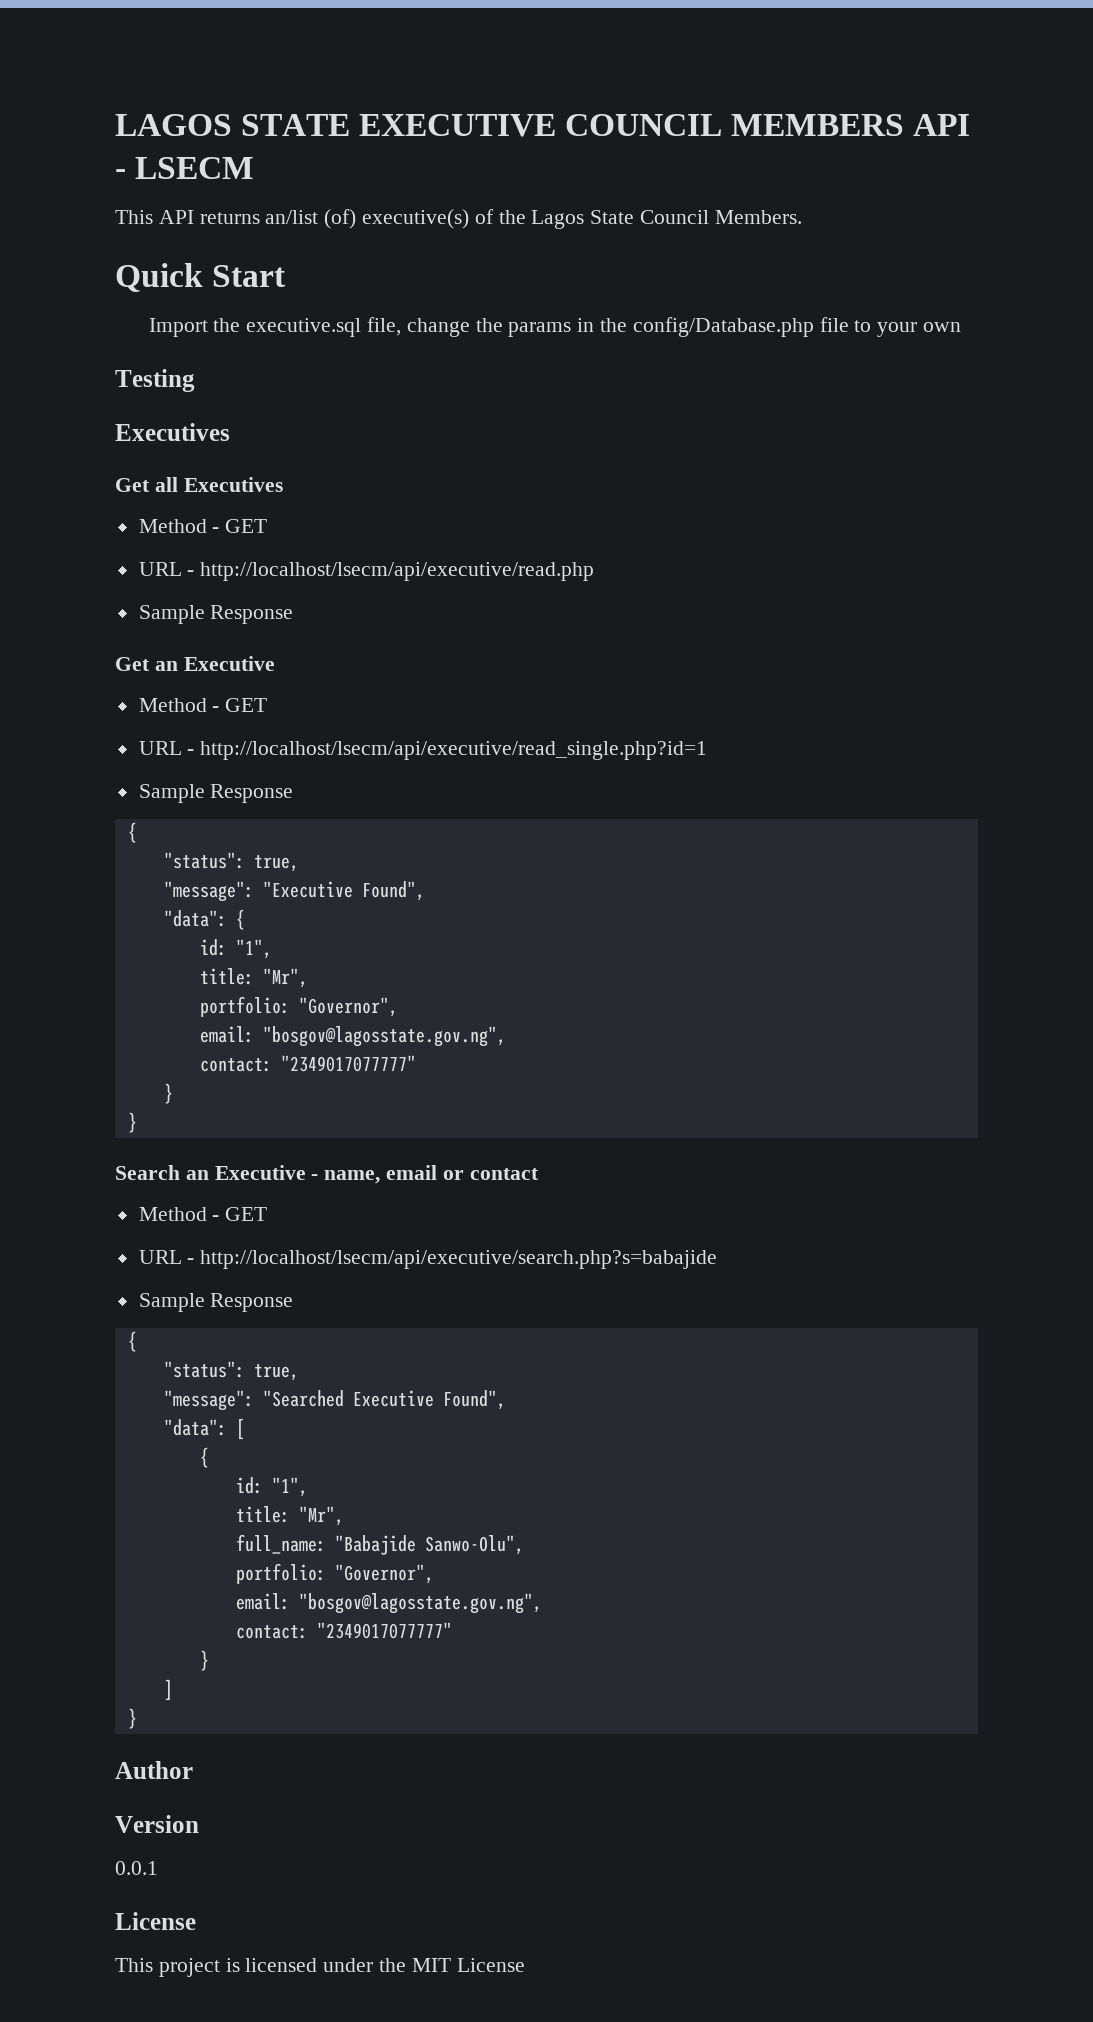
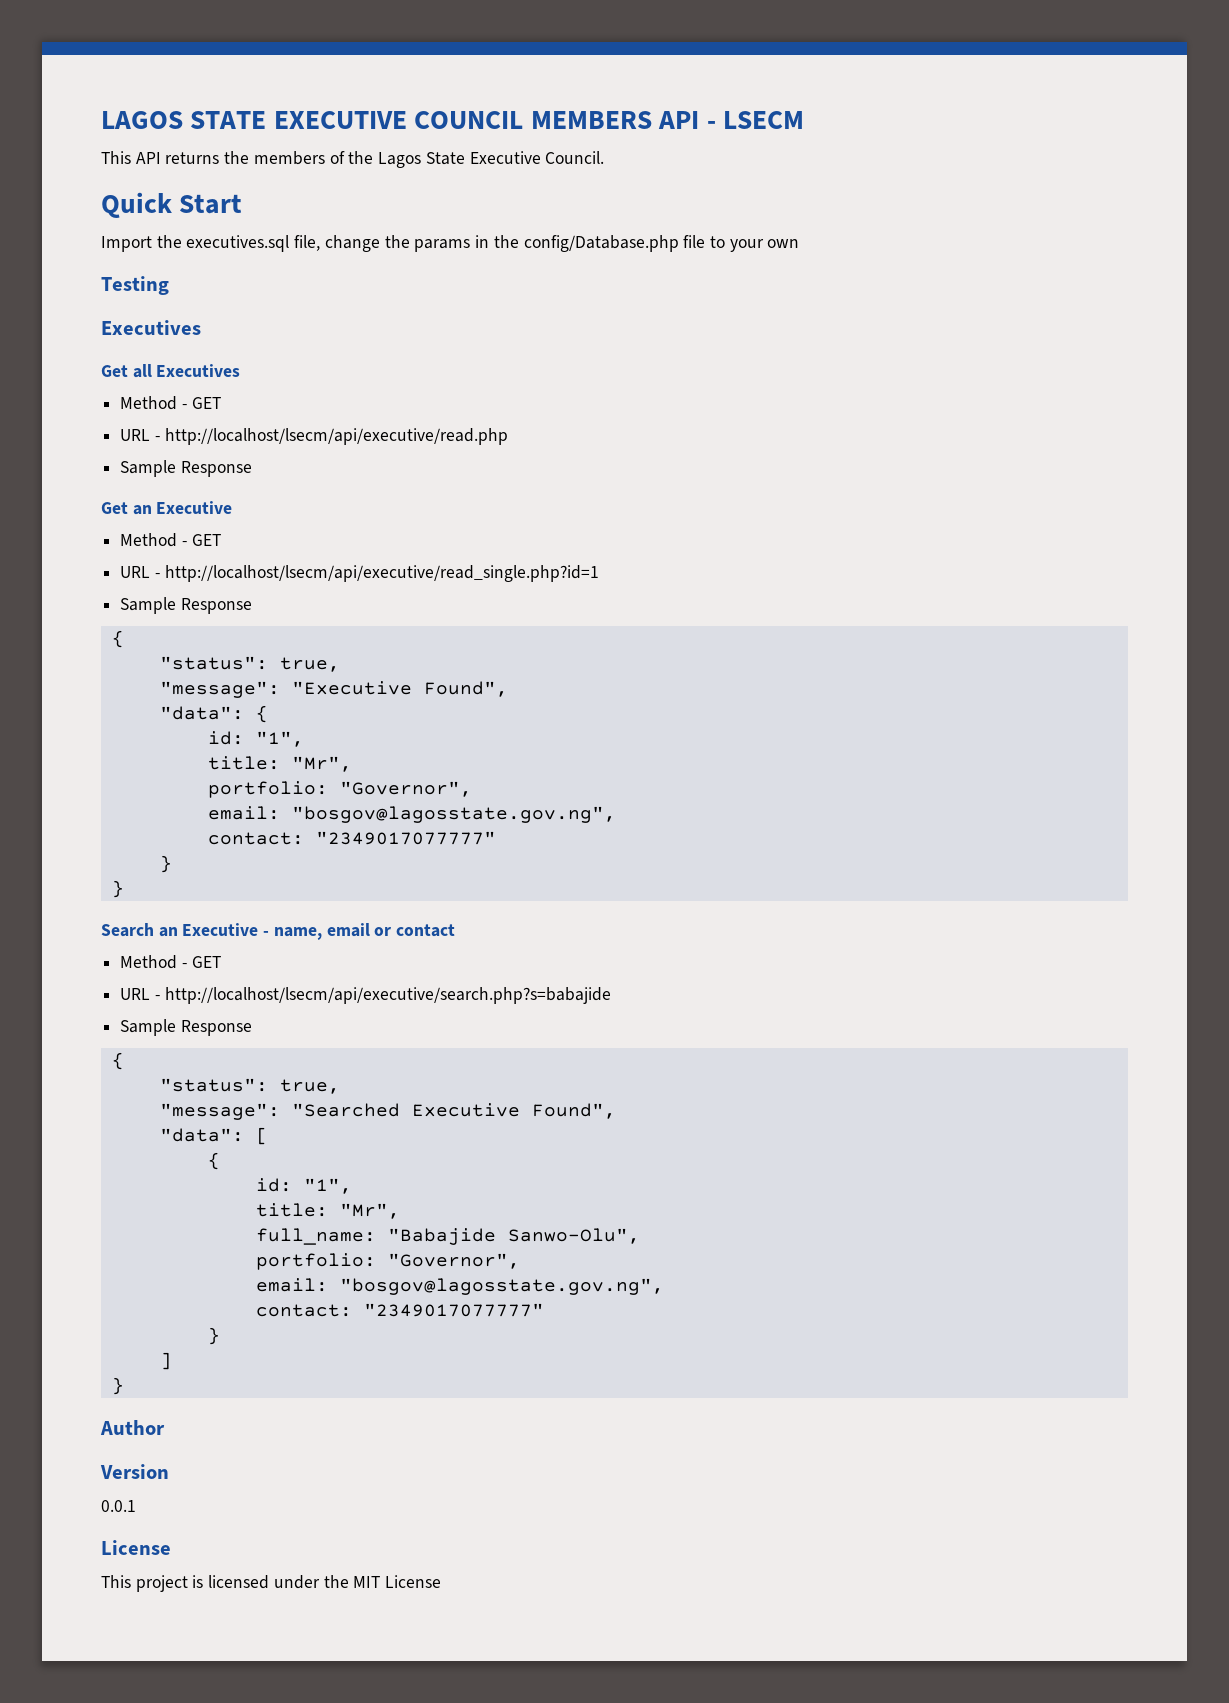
- This API returns an/list (of) executive(s) of the Lagos State Council Members.
+ This API returns the members of the Lagos State Executive Council.
- Import the executive.sql file, change the params in the config/Database.php file to your own
+ Import the executives.sql file, change the params in the config/Database.php file to your own

